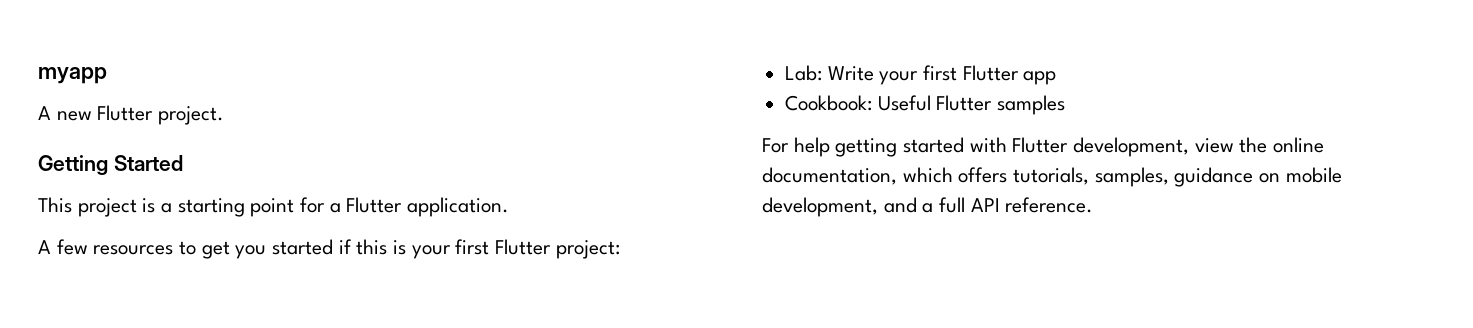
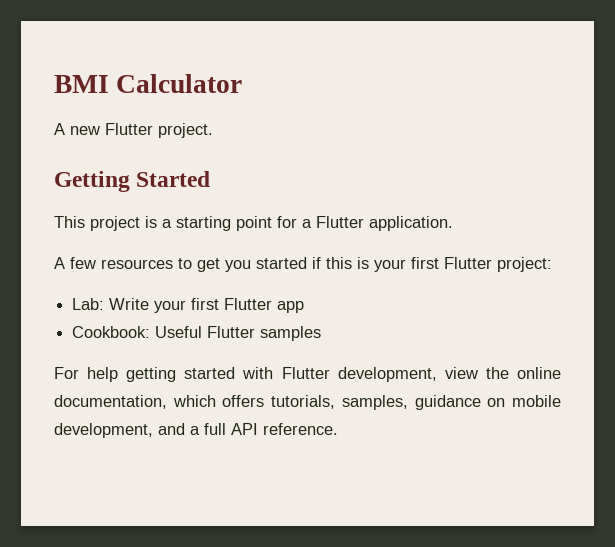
- myapp
+ BMI Calculator

